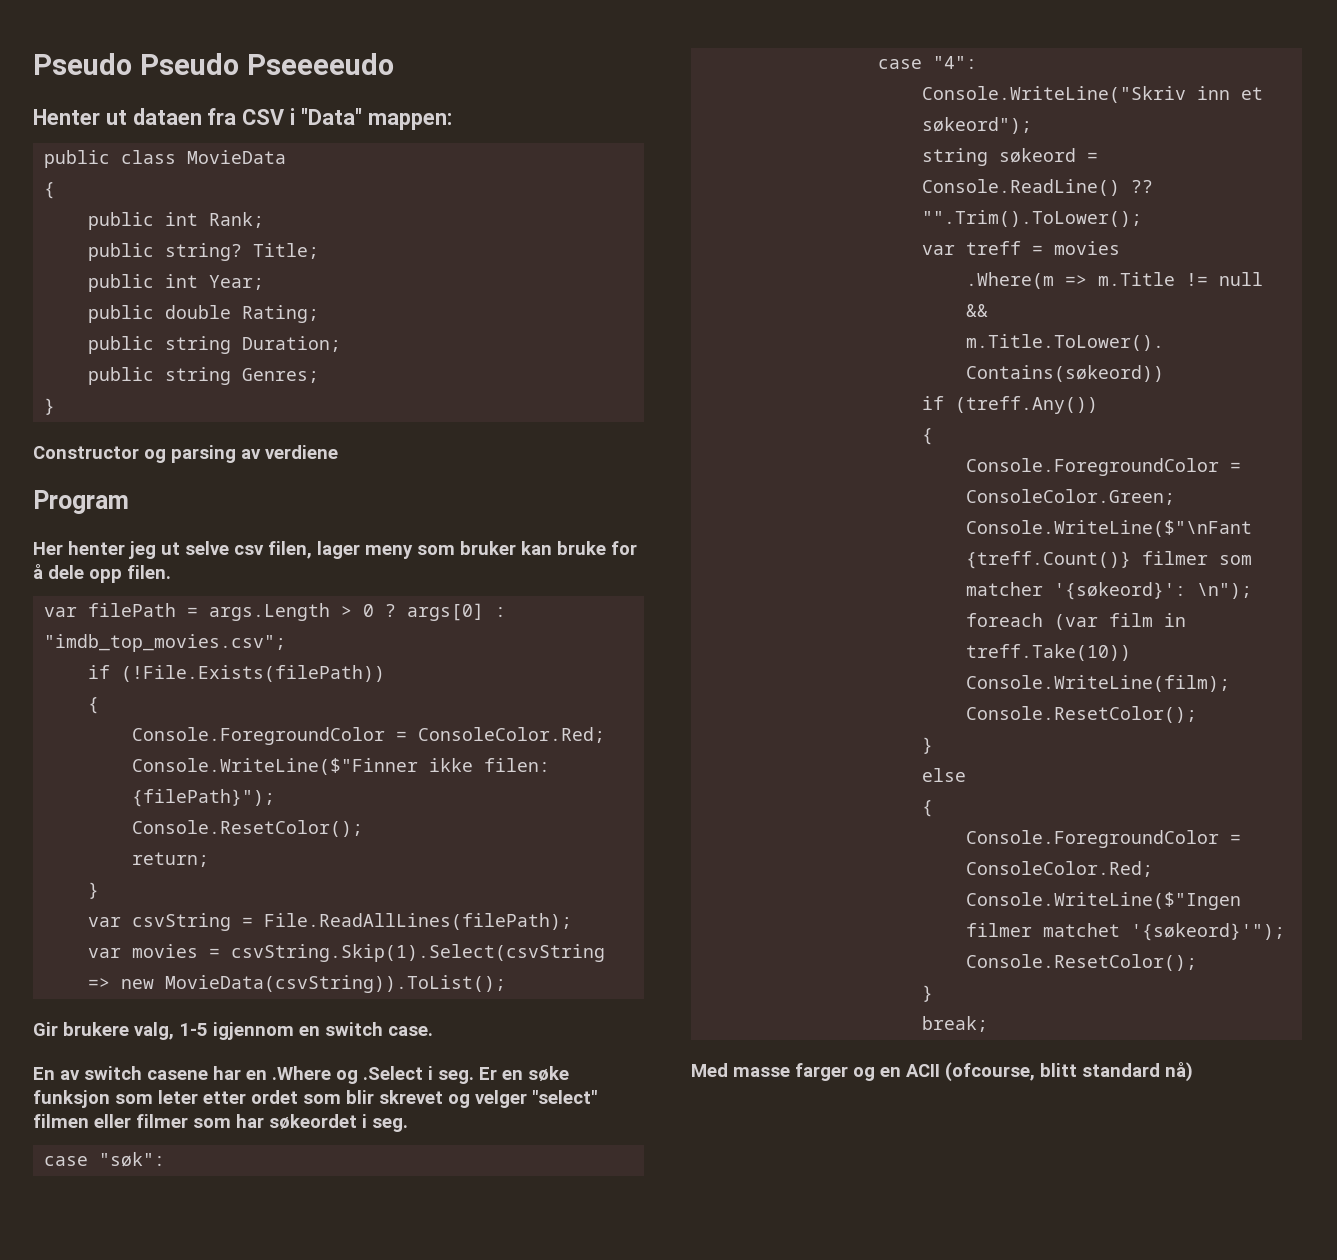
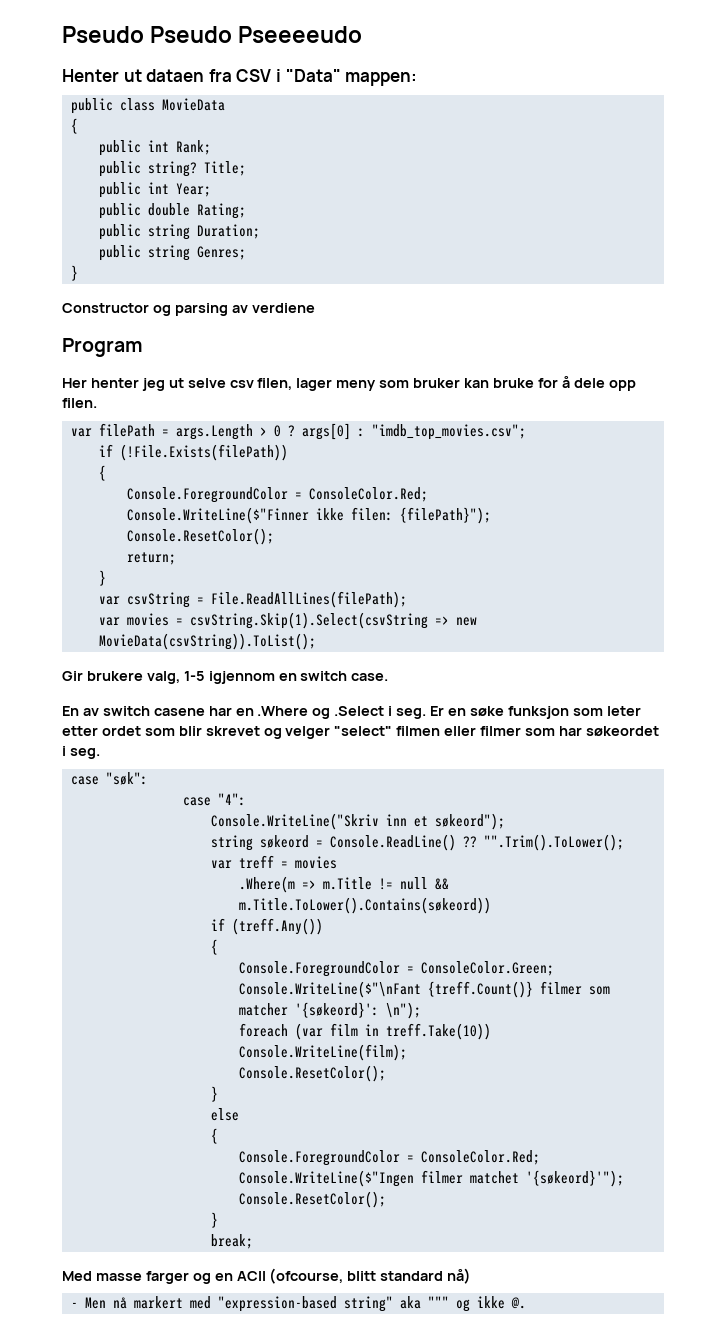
+ - Men nå markert med "expression-based string" aka """ og ikke @.

